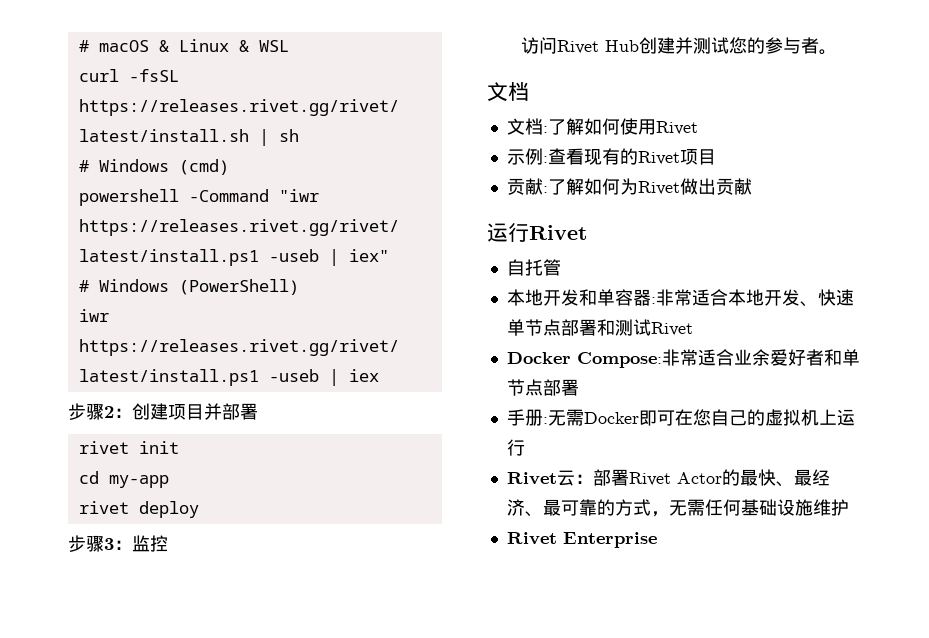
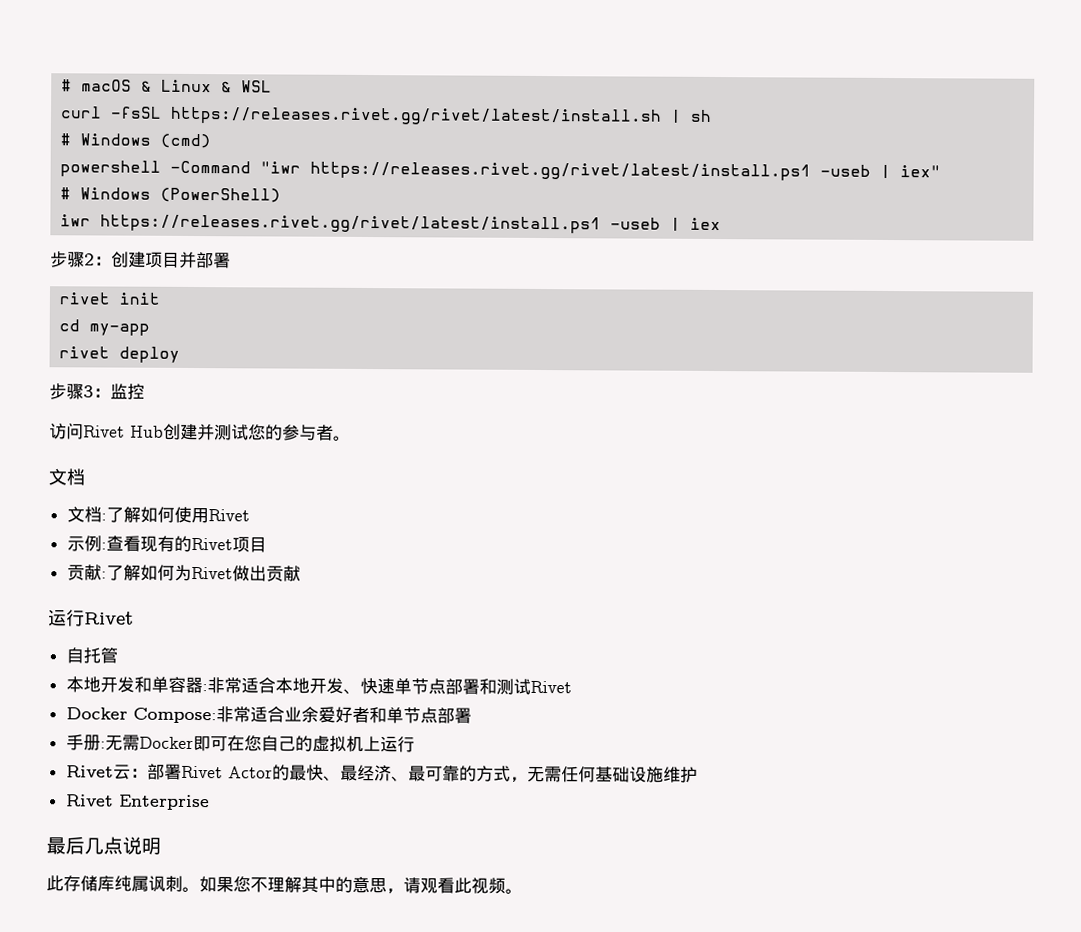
+ 最后几点说明
+ 此存储库纯属讽刺。如果您不理解其中的意思，请观看此视频。

